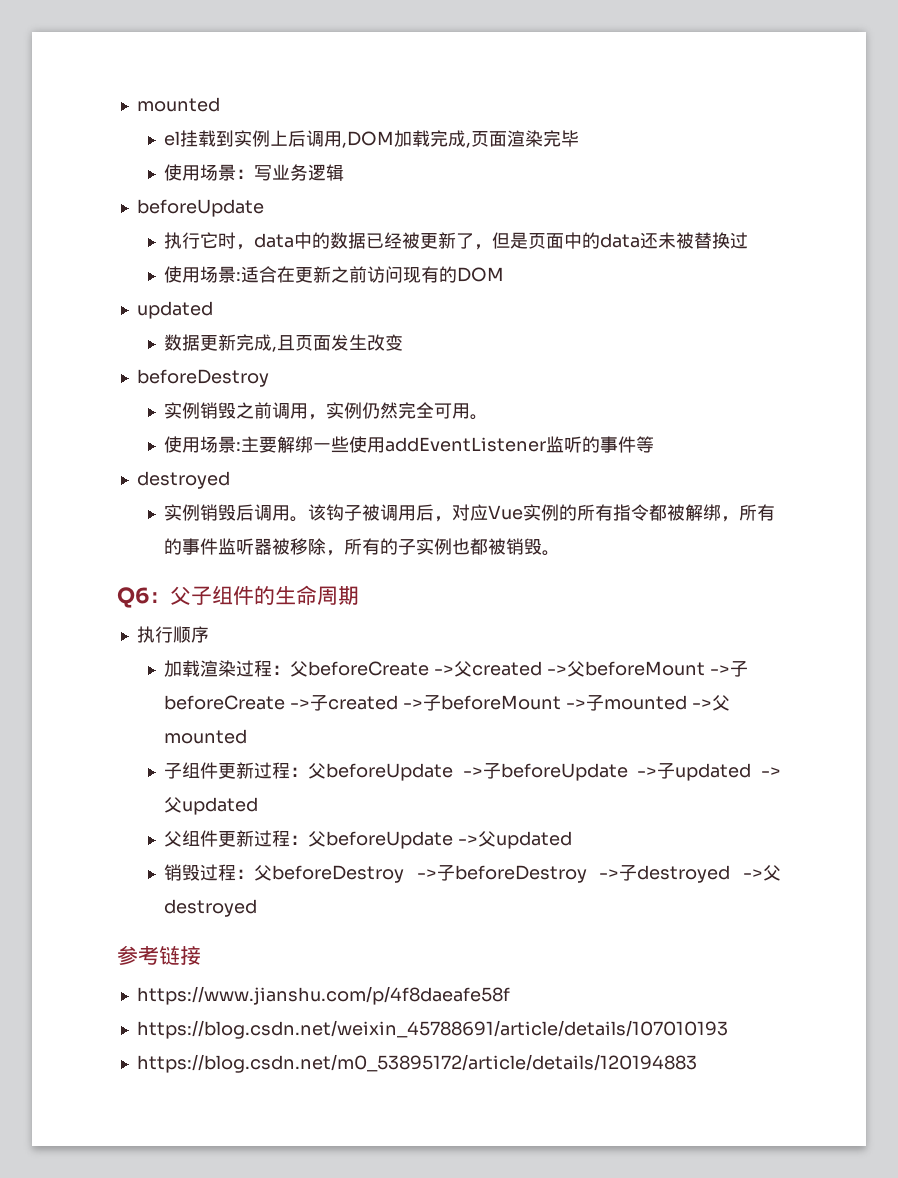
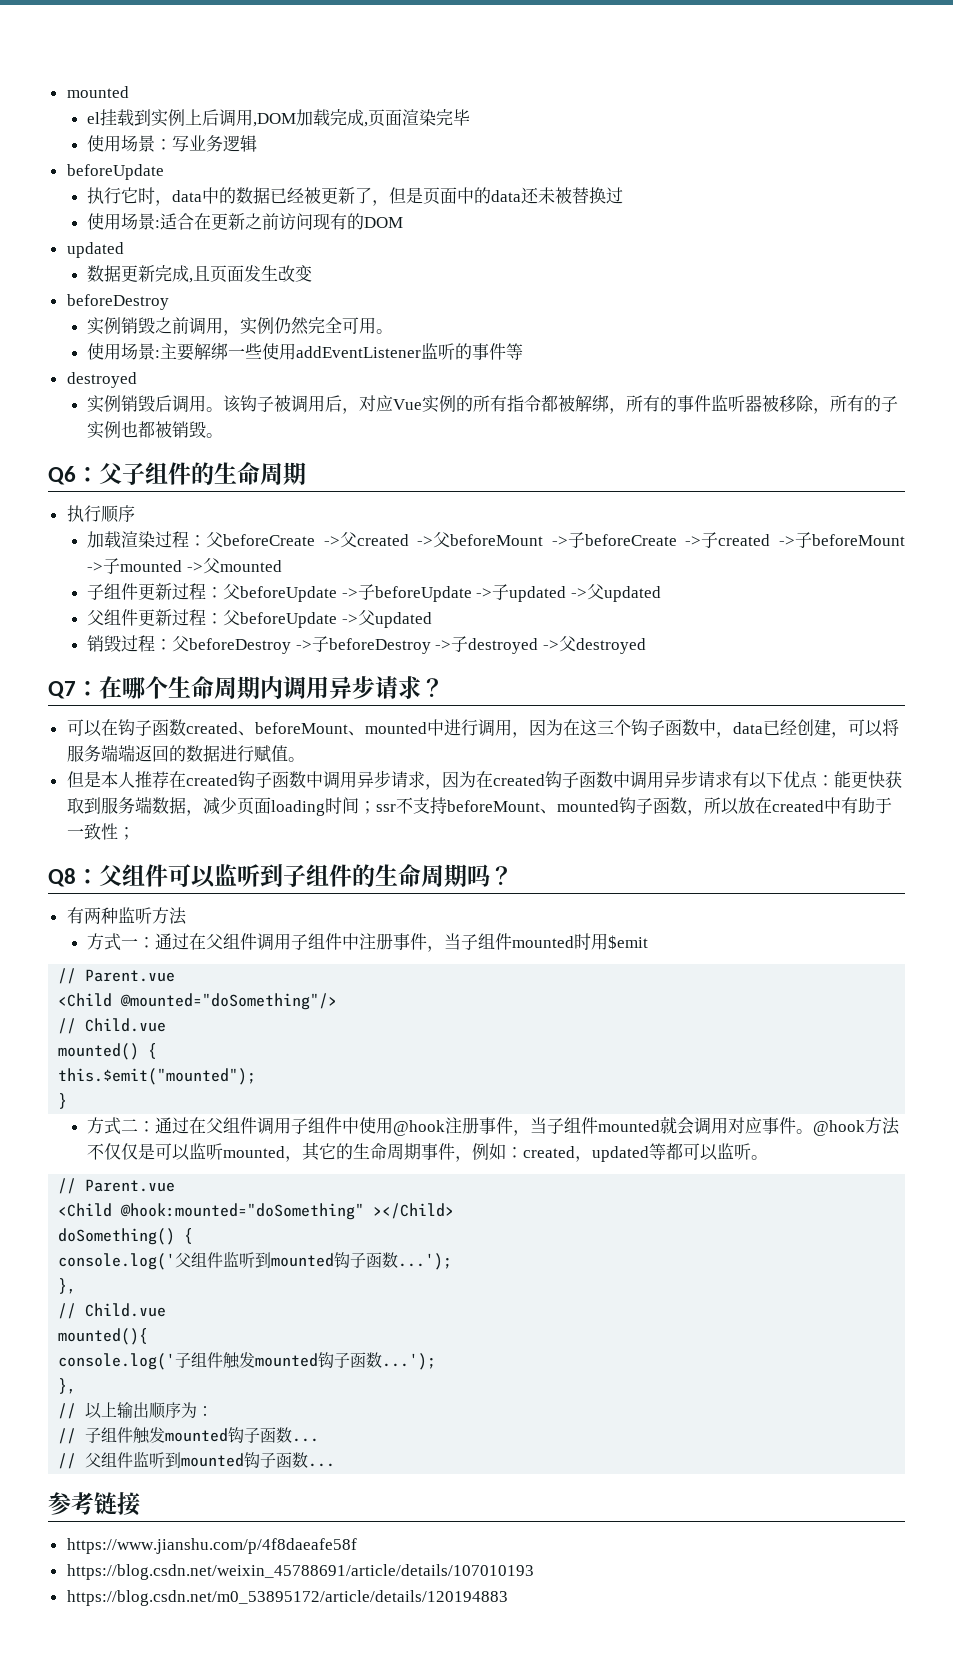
+ Q7：在哪个生命周期内调用异步请求？
+ 可以在钩子函数created、beforeMount、mounted中进行调用，因为在这三个钩子函数中，data已经创建，可以将服务端端返回的数据进行赋值。
+ 但是本人推荐在created钩子函数中调用异步请求，因为在created钩子函数中调用异步请求有以下优点：能更快获取到服务端数据，减少页面loading时间；ssr不支持beforeMount、mounted钩子函数，所以放在created中有助于一致性；
+ Q8：父组件可以监听到子组件的生命周期吗？
+ 有两种监听方法
+ 方式一：通过在父组件调用子组件中注册事件，当子组件mounted时用$emit
+ // Parent.vue
+ <Child @mounted="doSomething"/>
+ // Child.vue
+ mounted() {
+ this.$emit("mounted");
+ }
+ 方式二：通过在父组件调用子组件中使用@hook注册事件，当子组件mounted就会调用对应事件。@hook方法不仅仅是可以监听mounted，其它的生命周期事件，例如：created，updated等都可以监听。
+ // Parent.vue
+ <Child @hook:mounted="doSomething" ></Child>
+ doSomething() {
+ console.log('父组件监听到mounted钩子函数...');
+ },
+ // Child.vue
+ mounted(){
+ console.log('子组件触发mounted钩子函数...');
+ },
+ // 以上输出顺序为：
+ // 子组件触发mounted钩子函数...
+ // 父组件监听到mounted钩子函数...

